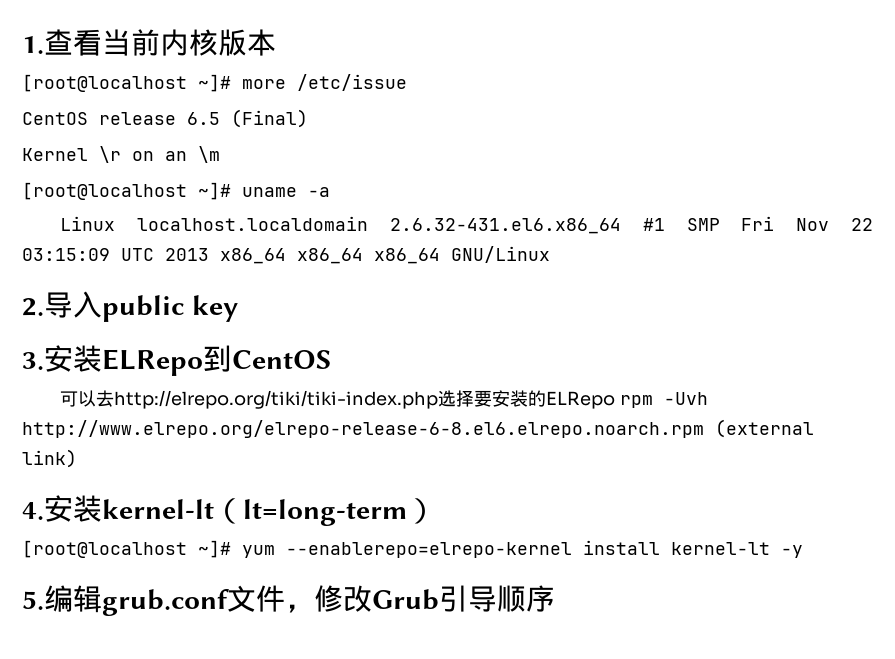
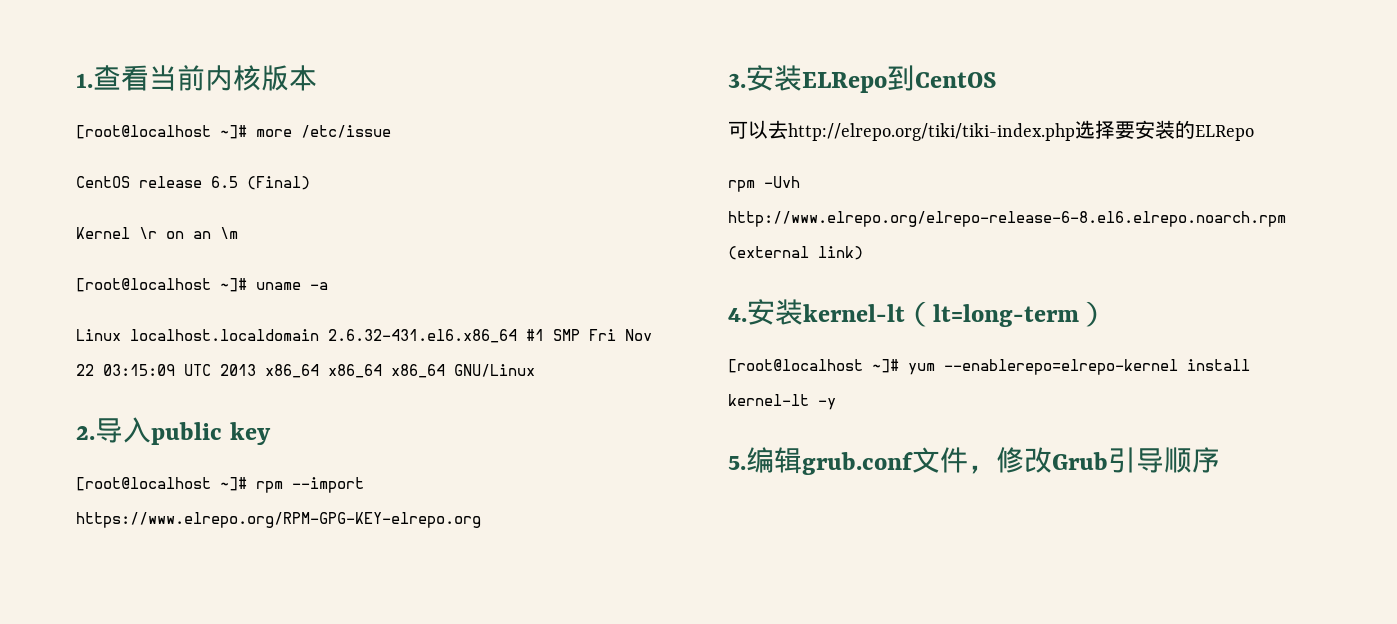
+ [root@localhost ~]# rpm --import https://www.elrepo.org/RPM-GPG-KEY-elrepo.org
- 可以去http://elrepo.org/tiki/tiki-index.php选择要安装的ELRepo rpm -Uvh http://www.elrepo.org/elrepo-release-6-8.el6.elrepo.noarch.rpm (external link)
+ 可以去http://elrepo.org/tiki/tiki-index.php选择要安装的ELRepo
+ rpm -Uvh http://www.elrepo.org/elrepo-release-6-8.el6.elrepo.noarch.rpm (external link)

